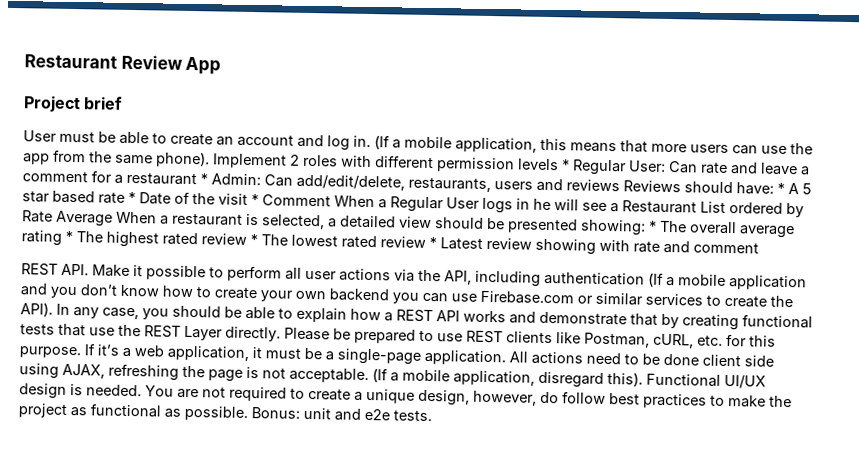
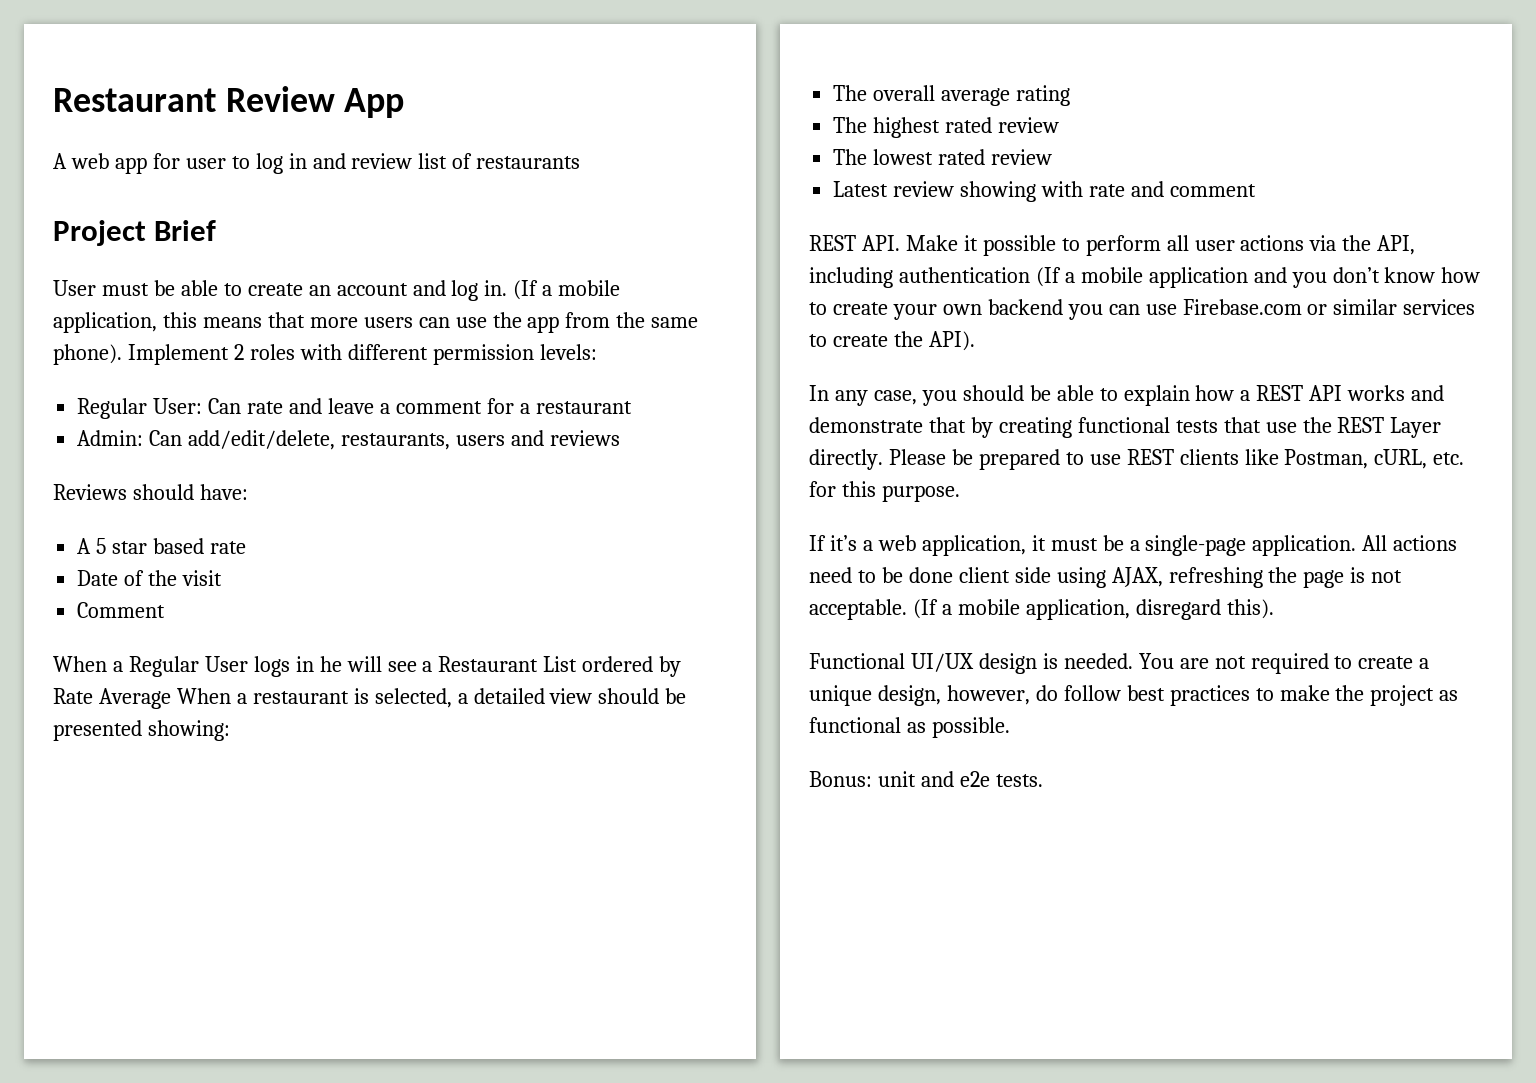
+ A web app for user to log in and review list of restaurants
- Project brief
+ Project Brief
- Implement 2 roles with different permission levels * Regular User:
+ Implement 2 roles with different permission levels:
+ Regular User:
- Can rate and leave a comment for a restaurant * Admin:
+ Can rate and leave a comment for a restaurant
+ Admin:
- Can add/edit/delete, restaurants, users and reviews Reviews should have: * A 5 star based rate * Date of the visit * Comment When a Regular User logs in he will see a Restaurant List ordered by Rate Average When a restaurant is selected, a detailed view should be presented showing: * The overall average rating * The highest rated review * The lowest rated review * Latest review showing with rate and comment
+ Can add/edit/delete, restaurants, users and reviews
+ Reviews should have:
+ A 5 star based rate
+ Date of the visit
+ Comment
+ When a Regular User logs in he will see a Restaurant List ordered by Rate Average When a restaurant is selected, a detailed view should be presented showing:
+ The overall average rating
+ The highest rated review
+ The lowest rated review
+ Latest review showing with rate and comment
- REST API. Make it possible to perform all user actions via the API, including authentication (If a mobile application and you don’t know how to create your own backend you can use Firebase.com or similar services to create the API). In any case, you should be able to explain how a REST API works and demonstrate that by creating functional tests that use the REST Layer directly.
+ REST API. Make it possible to perform all user actions via the API, including authentication (If a mobile application and you don’t know how to create your own backend you can use Firebase.com or similar services to create the API).
+ In any case, you should be able to explain how a REST API works and demonstrate that by creating functional tests that use the REST Layer directly.
- Please be prepared to use REST clients like Postman, cURL, etc. for this purpose. If it’s a web application, it must be a single-page application.
+ Please be prepared to use REST clients like Postman, cURL, etc. for this purpose.
+ If it’s a web application, it must be a single-page application.
- (If a mobile application, disregard this). Functional UI/UX design is needed.
+ (If a mobile application, disregard this).
+ Functional UI/UX design is needed.
- You are not required to create a unique design, however, do follow best practices to make the project as functional as possible. Bonus: unit and e2e tests.
+ You are not required to create a unique design, however, do follow best practices to make the project as functional as possible.
+ Bonus: unit and e2e tests.

